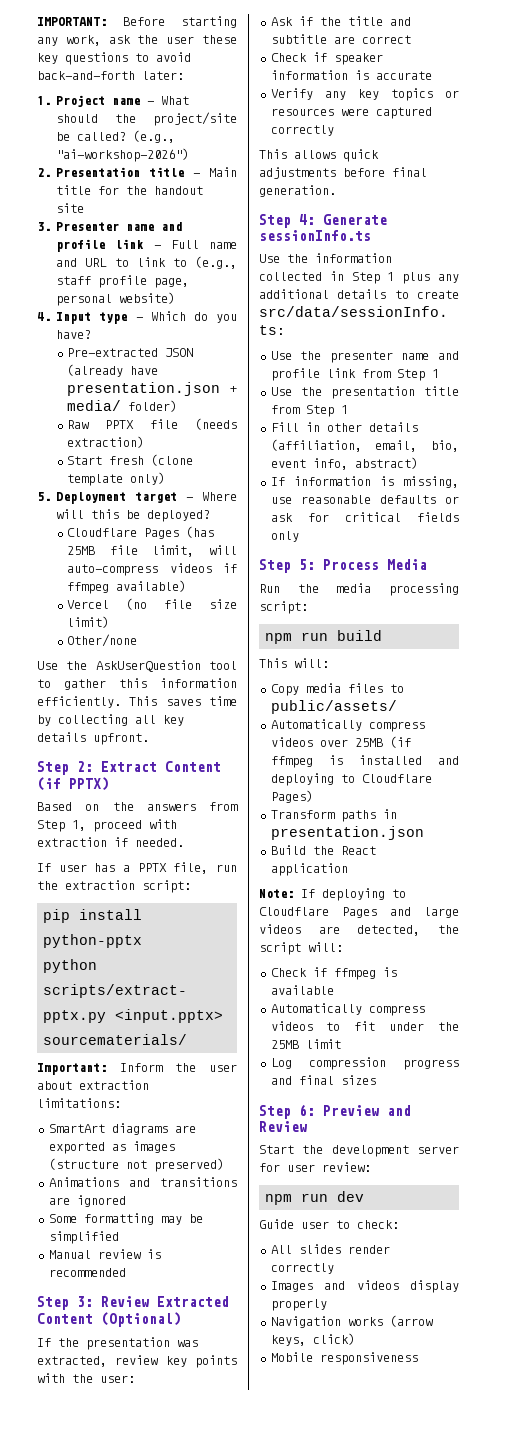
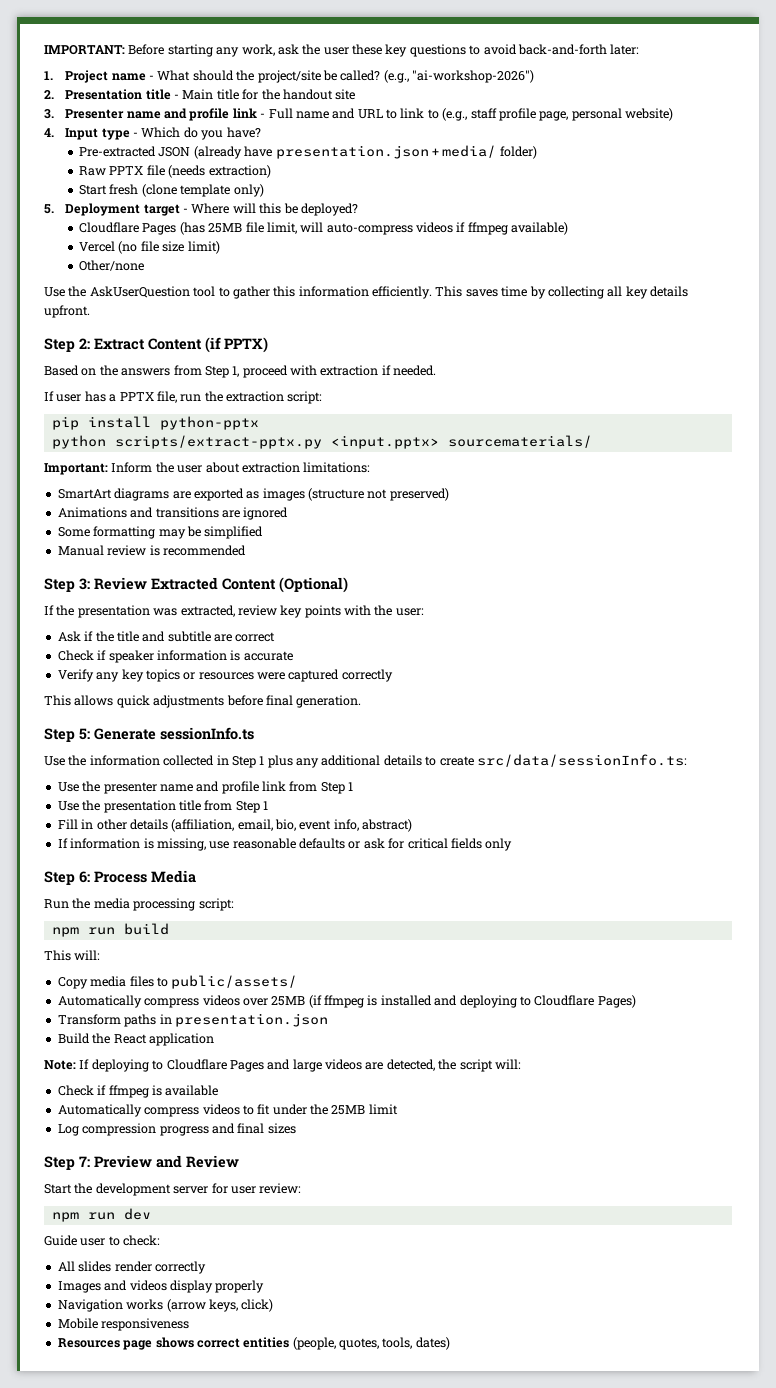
- Step 4: Generate sessionInfo.ts
+ Step 5: Generate sessionInfo.ts
- Step 5: Process Media
+ Step 6: Process Media
- Step 6: Preview and Review
+ Step 7: Preview and Review
+ Resources page shows correct entities (people, quotes, tools, dates)

